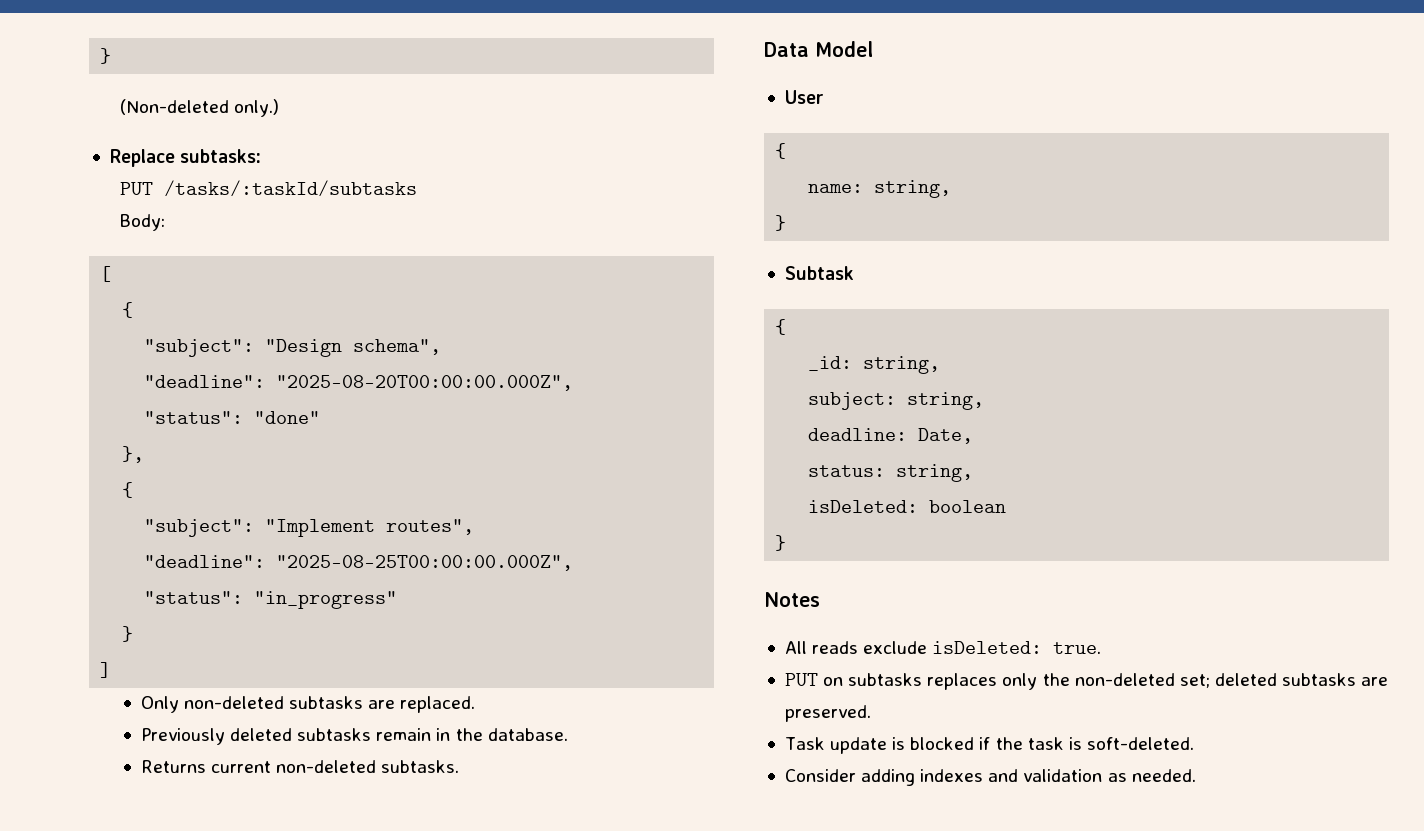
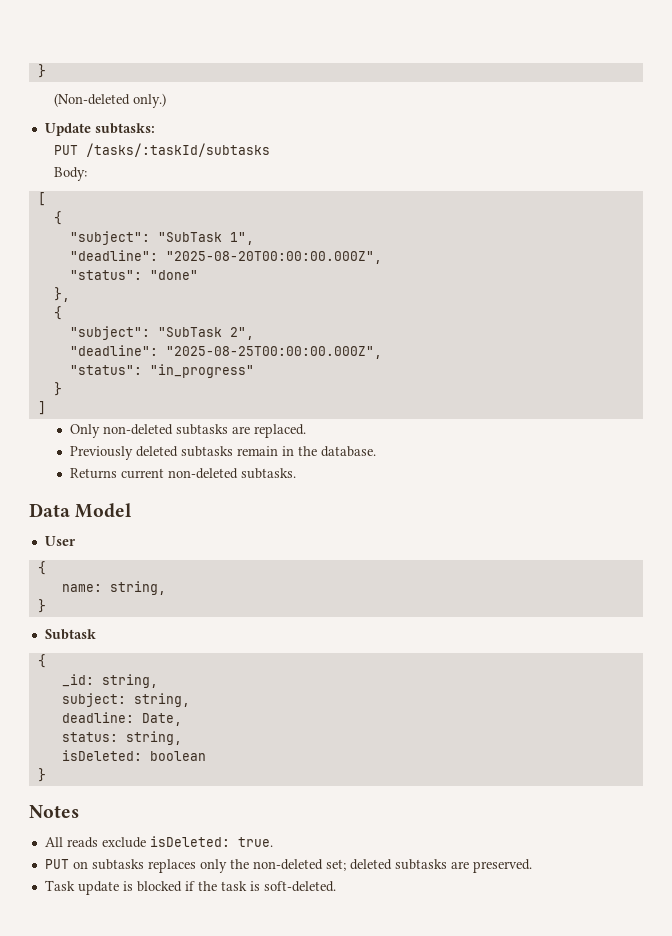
- Replace subtasks:
+ Update subtasks:
- "subject": "Design schema",
+ "subject": "SubTask 1",
- "subject": "Implement routes",
+ "subject": "SubTask 2",
- Consider adding indexes and validation as needed.

